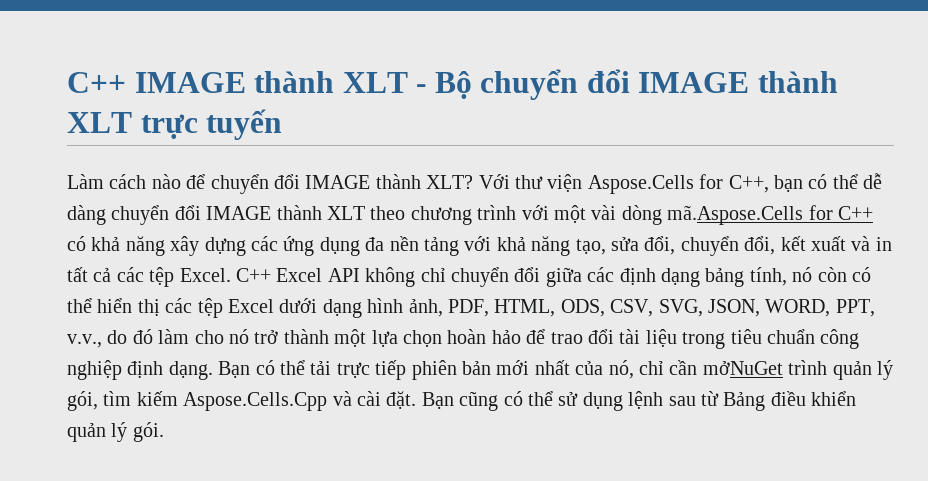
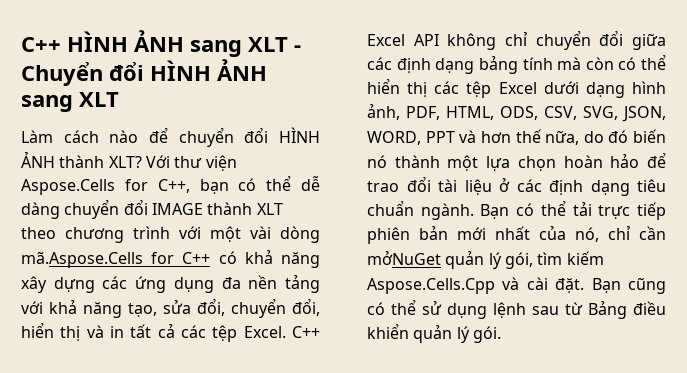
- C++ IMAGE thành XLT - Bộ chuyển đổi IMAGE thành XLT trực tuyến
+ C++ HÌNH ẢNH sang XLT - Chuyển đổi HÌNH ẢNH sang XLT
- Làm cách nào để chuyển đổi IMAGE thành XLT?
+ Làm cách nào để chuyển đổi HÌNH ẢNH thành XLT?
- Với thư viện Aspose.Cells for C++, bạn có thể dễ dàng chuyển đổi IMAGE thành XLT theo chương trình với một vài dòng mã.Aspose.Cells for C++ có khả năng xây dựng các ứng dụng đa nền tảng với khả năng tạo, sửa đổi, chuyển đổi, kết xuất và in tất cả các tệp Excel.
+ Với thư viện Aspose.Cells for C++, bạn có thể dễ dàng chuyển đổi IMAGE thành XLT theo chương trình với một vài dòng mã.Aspose.Cells for C++ có khả năng xây dựng các ứng dụng đa nền tảng với khả năng tạo, sửa đổi, chuyển đổi, hiển thị và in tất cả các tệp Excel.
- C++ Excel API không chỉ chuyển đổi giữa các định dạng bảng tính, nó còn có thể hiển thị các tệp Excel dưới dạng hình ảnh, PDF, HTML, ODS, CSV, SVG, JSON, WORD, PPT, v.v., do đó làm cho nó trở thành một lựa chọn hoàn hảo để trao đổi tài liệu trong tiêu chuẩn công nghiệp định dạng.
+ C++ Excel API không chỉ chuyển đổi giữa các định dạng bảng tính mà còn có thể hiển thị các tệp Excel dưới dạng hình ảnh, PDF, HTML, ODS, CSV, SVG, JSON, WORD, PPT và hơn thế nữa, do đó biến nó thành một lựa chọn hoàn hảo để trao đổi tài liệu ở các định dạng tiêu chuẩn ngành.
- Bạn có thể tải trực tiếp phiên bản mới nhất của nó, chỉ cần mởNuGet trình quản lý gói, tìm kiếm Aspose.Cells.Cpp và cài đặt.
+ Bạn có thể tải trực tiếp phiên bản mới nhất của nó, chỉ cần mởNuGet quản lý gói, tìm kiếm Aspose.Cells.Cpp và cài đặt.

